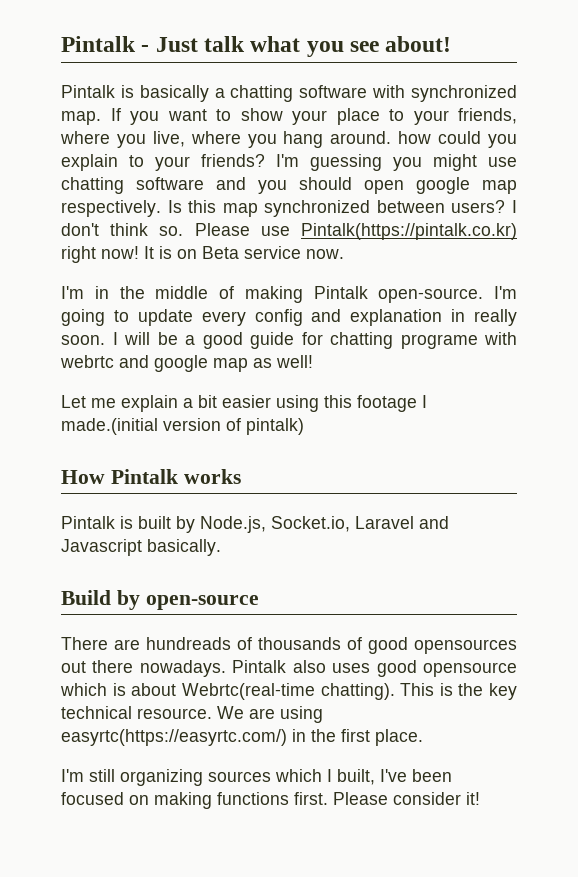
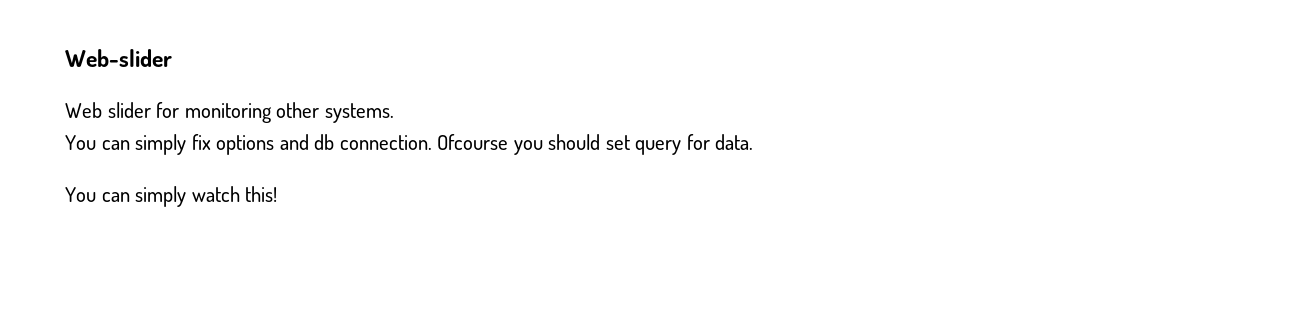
- Pintalk - Just talk what you see about!
- Pintalk is basically a chatting software with synchronized map. If you want to show your place to your friends, where you live, where you hang around. how could you explain to your friends? I'm guessing you might use chatting software and you should open google map respectively. Is this map synchronized between users? I don't think so. Please use Pintalk(https://pintalk.co.kr) right now! It is on Beta service now.
- I'm in the middle of making Pintalk open-source. I'm going to update every config and explanation in really soon. I will be a good guide for chatting programe with webrtc and google map as well!
- Let me explain a bit easier using this footage I made.(initial version of pintalk)
- How Pintalk works
- Pintalk is built by Node.js, Socket.io, Laravel and Javascript basically.
- Build by open-source
- There are hundreads of thousands of good opensources out there nowadays. Pintalk also uses good opensource which is about Webrtc(real-time chatting). This is the key technical resource. We are using easyrtc(https://easyrtc.com/) in the first place.
- I'm still organizing sources which I built, I've been focused on making functions first. Please consider it!
+ Web-slider
+ Web slider for monitoring other systems.
+ You can simply fix options and db connection. Ofcourse you should set query for data.
+ You can simply watch this!

